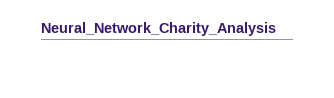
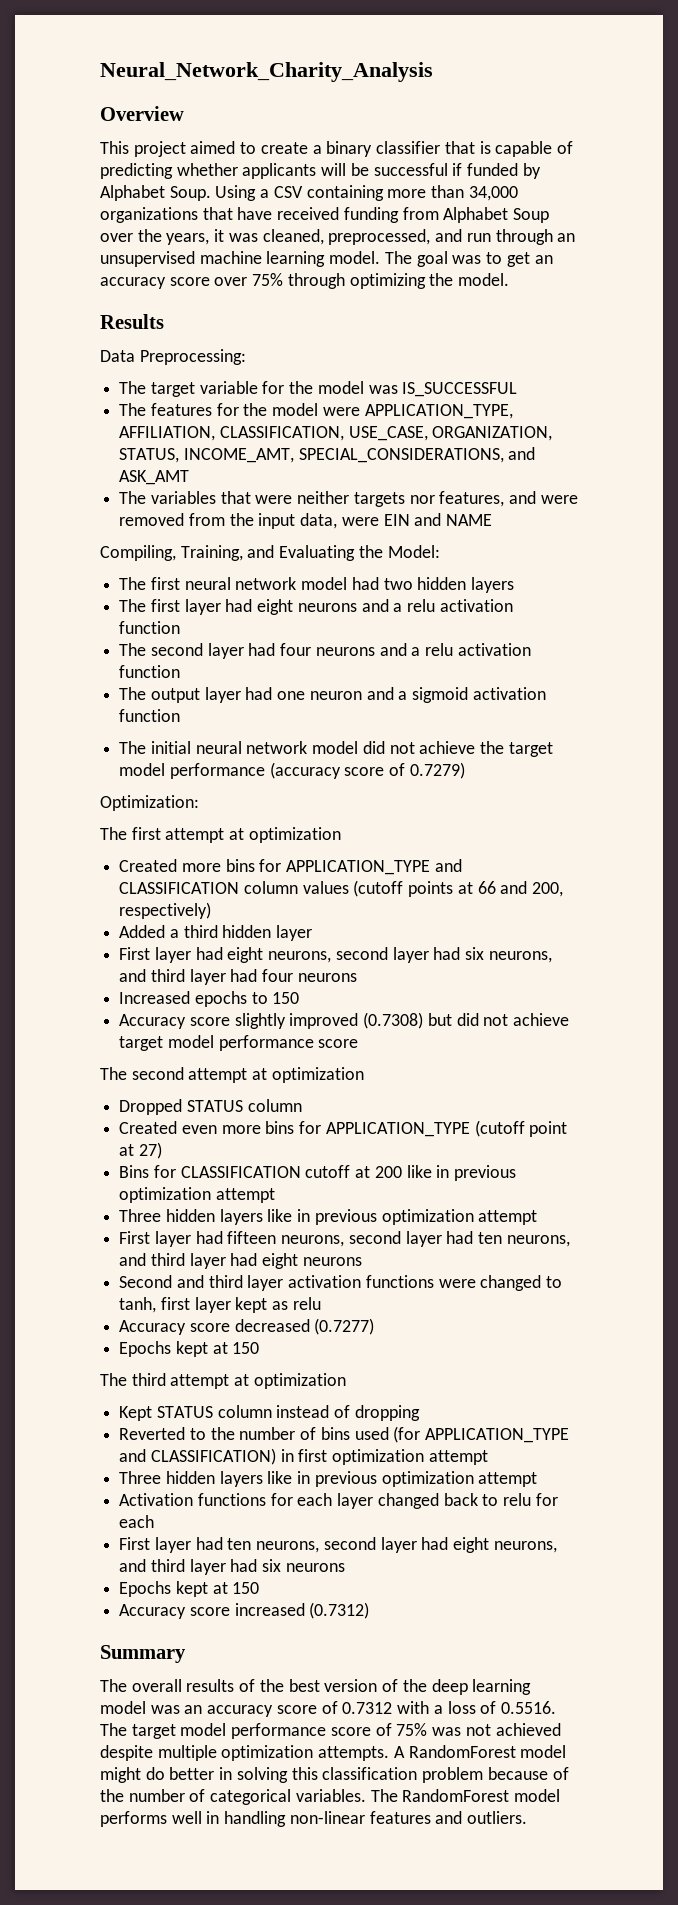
+ Overview
+ This project aimed to create a binary classifier that is capable of predicting whether applicants will be successful if funded by Alphabet Soup. Using a CSV containing more than 34,000 organizations that have received funding from Alphabet Soup over the years, it was cleaned, preprocessed, and run through an unsupervised machine learning model. The goal was to get an accuracy score over 75% through optimizing the model.
+ Results
+ Data Preprocessing:
+ The target variable for the model was IS_SUCCESSFUL
+ The features for the model were APPLICATION_TYPE, AFFILIATION, CLASSIFICATION, USE_CASE, ORGANIZATION, STATUS, INCOME_AMT, SPECIAL_CONSIDERATIONS, and ASK_AMT
+ The variables that were neither targets nor features, and were removed from the input data, were EIN and NAME
+ Compiling, Training, and Evaluating the Model:
+ The first neural network model had two hidden layers
+ The first layer had eight neurons and a relu activation function
+ The second layer had four neurons and a relu activation function
+ The output layer had one neuron and a sigmoid activation function
+ The initial neural network model did not achieve the target model performance (accuracy score of 0.7279)
+ Optimization:
+ The first attempt at optimization
+ Created more bins for APPLICATION_TYPE and CLASSIFICATION column values (cutoff points at 66 and 200, respectively)
+ Added a third hidden layer
+ First layer had eight neurons, second layer had six neurons, and third layer had four neurons
+ Increased epochs to 150
+ Accuracy score slightly improved (0.7308) but did not achieve target model performance score
+ The second attempt at optimization
+ Dropped STATUS column
+ Created even more bins for APPLICATION_TYPE (cutoff point at 27)
+ Bins for CLASSIFICATION cutoff at 200 like in previous optimization attempt
+ Three hidden layers like in previous optimization attempt
+ First layer had fifteen neurons, second layer had ten neurons, and third layer had eight neurons
+ Second and third layer activation functions were changed to tanh, first layer kept as relu
+ Accuracy score decreased (0.7277)
+ Epochs kept at 150
+ The third attempt at optimization
+ Kept STATUS column instead of dropping
+ Reverted to the number of bins used (for APPLICATION_TYPE and CLASSIFICATION) in first optimization attempt
+ Three hidden layers like in previous optimization attempt
+ Activation functions for each layer changed back to relu for each
+ First layer had ten neurons, second layer had eight neurons, and third layer had six neurons
+ Epochs kept at 150
+ Accuracy score increased (0.7312)
+ Summary
+ The overall results of the best version of the deep learning model was an accuracy score of 0.7312 with a loss of 0.5516. The target model performance score of 75% was not achieved despite multiple optimization attempts. A RandomForest model might do better in solving this classification problem because of the number of categorical variables. The RandomForest model performs well in handling non-linear features and outliers.

